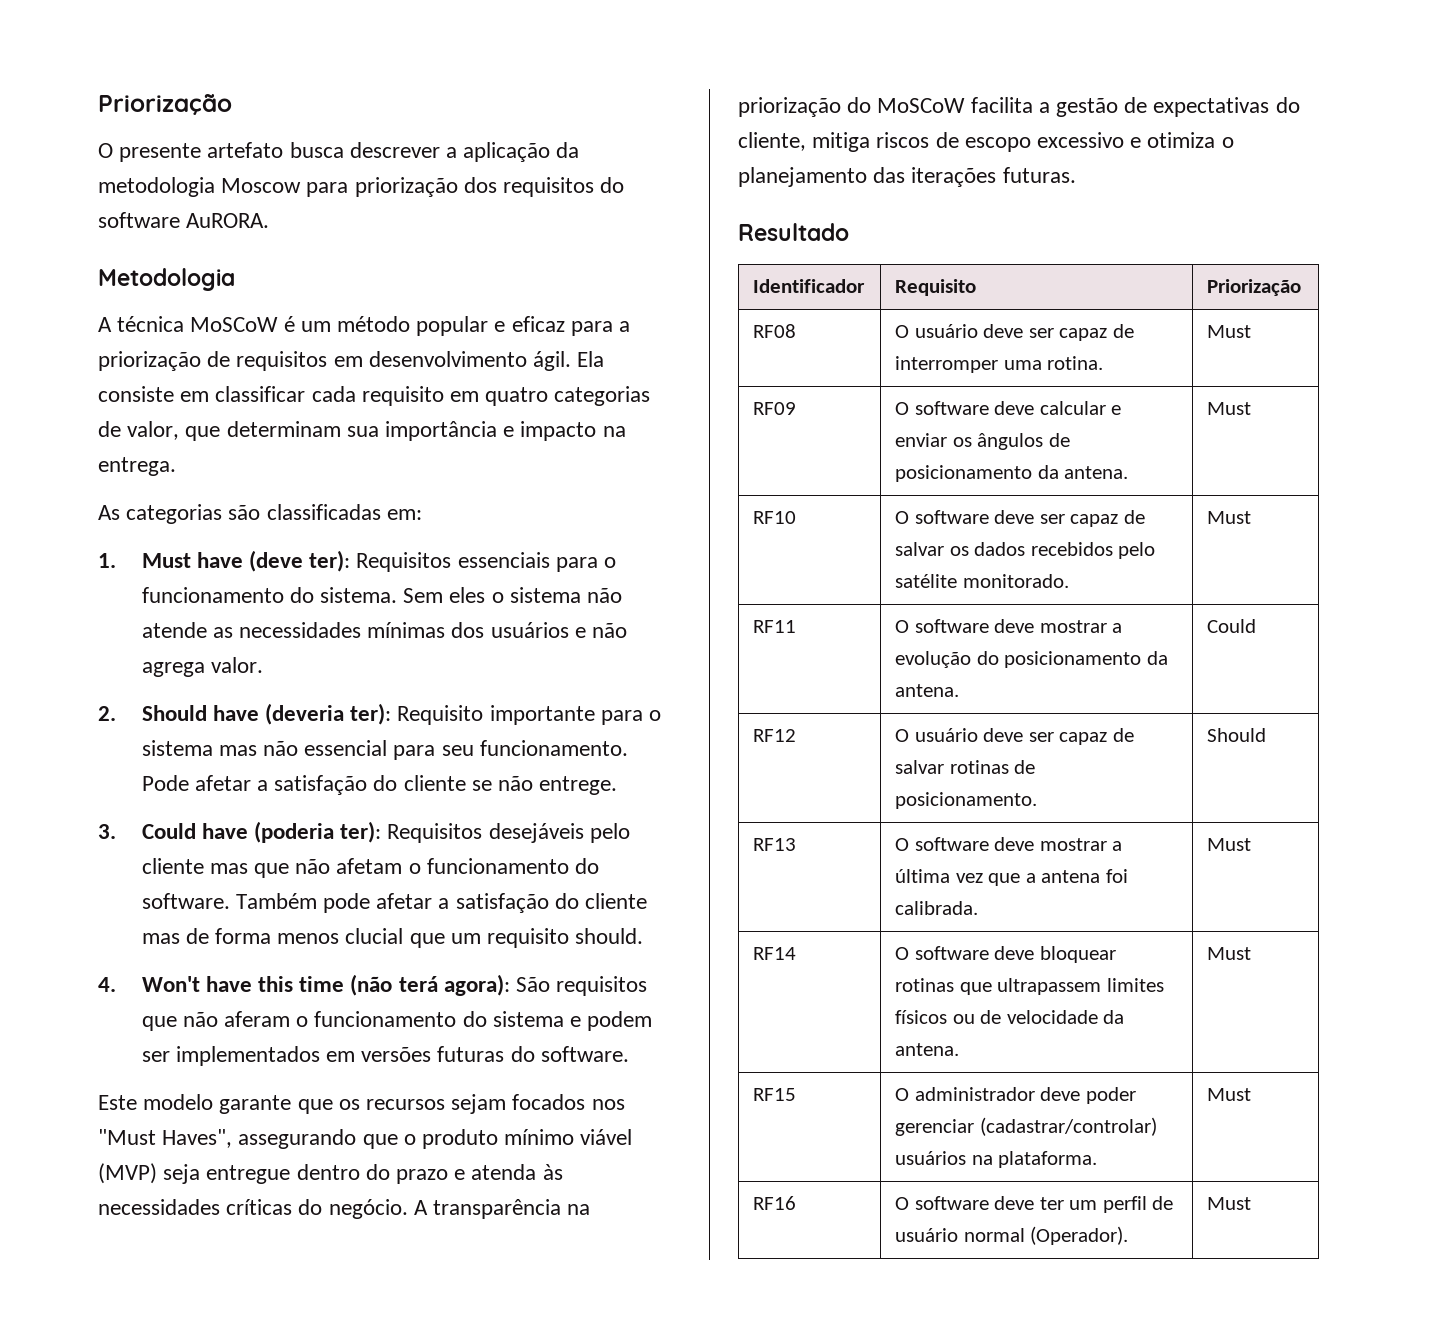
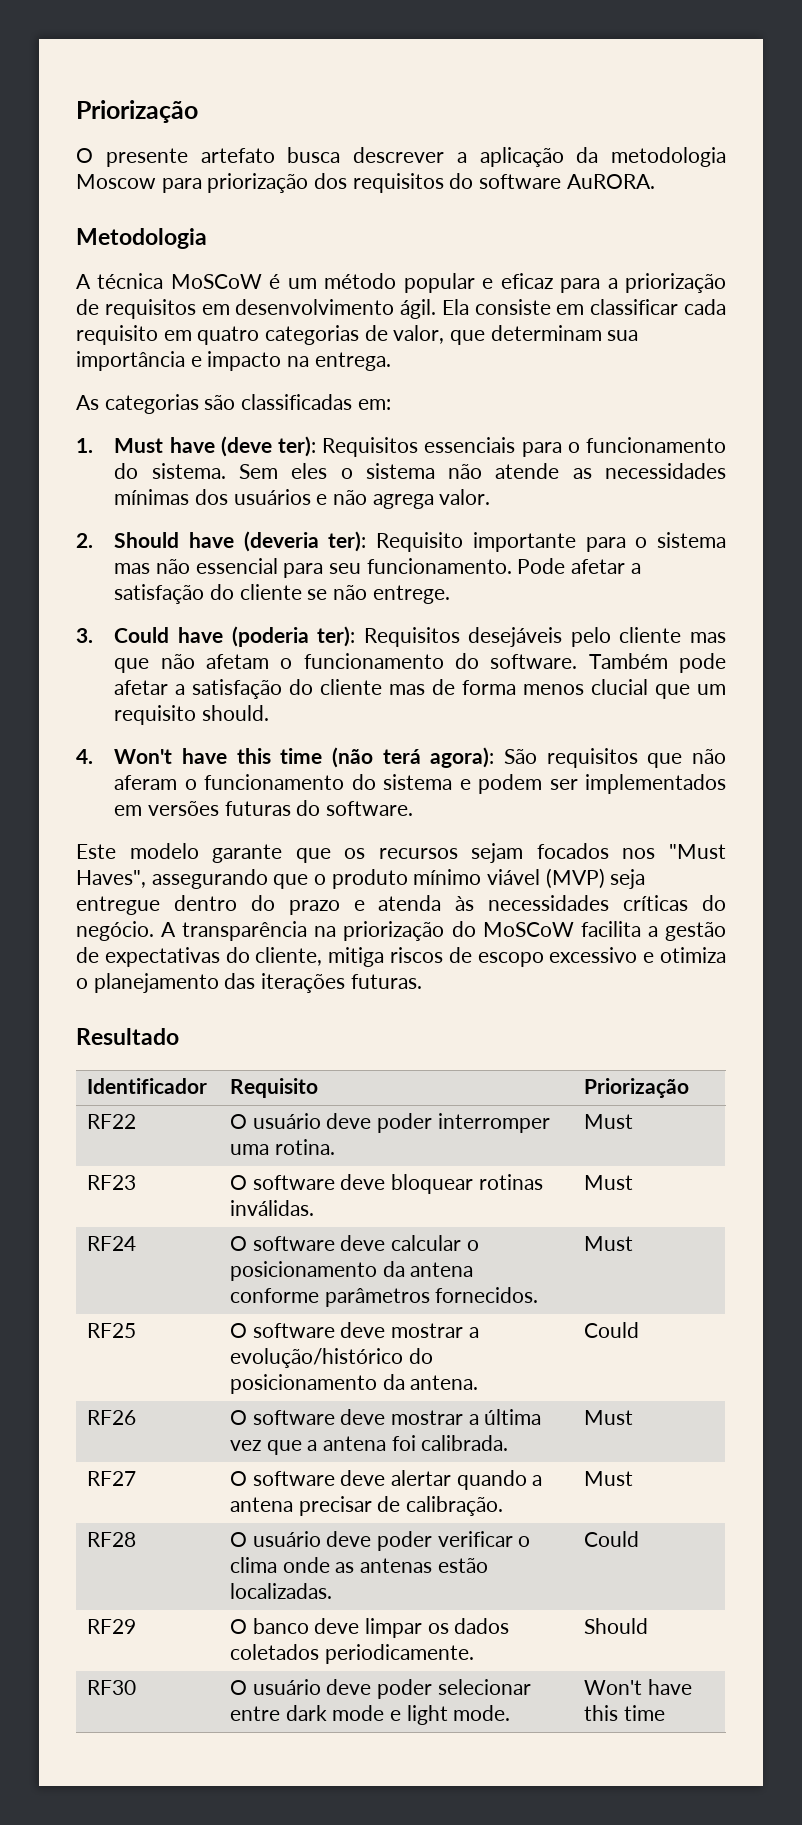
- RF08 | O usuário deve ser capaz de interromper uma rotina. | Must
+ RF22 | O usuário deve poder interromper uma rotina. | Must
- RF09 | O software deve calcular e enviar os ângulos de posicionamento da antena. | Must
- RF10 | O software deve ser capaz de salvar os dados recebidos pelo satélite monitorado. | Must
- RF11 | O software deve mostrar a evolução do posicionamento da antena. | Could
+ RF23 | O software deve bloquear rotinas inválidas. | Must
+ RF24 | O software deve calcular o posicionamento da antena conforme parâmetros fornecidos. | Must
+ RF25 | O software deve mostrar a evolução/histórico do posicionamento da antena. | Could
- RF12 | O usuário deve ser capaz de salvar rotinas de posicionamento. | Should
- RF13 | O software deve mostrar a última vez que a antena foi calibrada. | Must
+ RF26 | O software deve mostrar a última vez que a antena foi calibrada. | Must
- RF14 | O software deve bloquear rotinas que ultrapassem limites físicos ou de velocidade da antena. | Must
- RF15 | O administrador deve poder gerenciar (cadastrar/controlar) usuários na plataforma. | Must
- RF16 | O software deve ter um perfil de usuário normal (Operador). | Must
+ RF27 | O software deve alertar quando a antena precisar de calibração. | Must
+ RF28 | O usuário deve poder verificar o clima onde as antenas estão localizadas. | Could
+ RF29 | O banco deve limpar os dados coletados periodicamente. | Should
+ RF30 | O usuário deve poder selecionar entre dark mode e light mode. | Won't have this time

